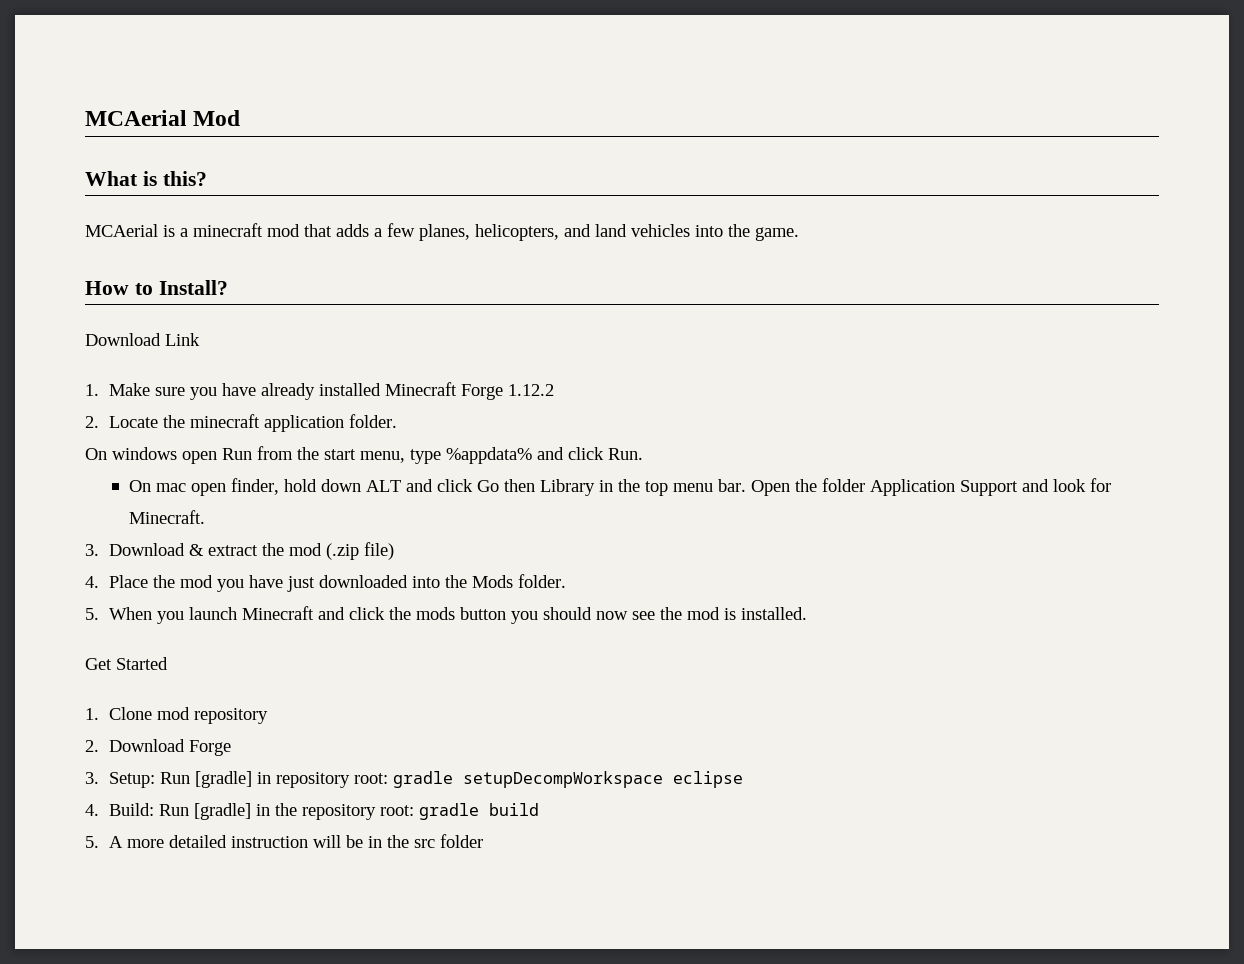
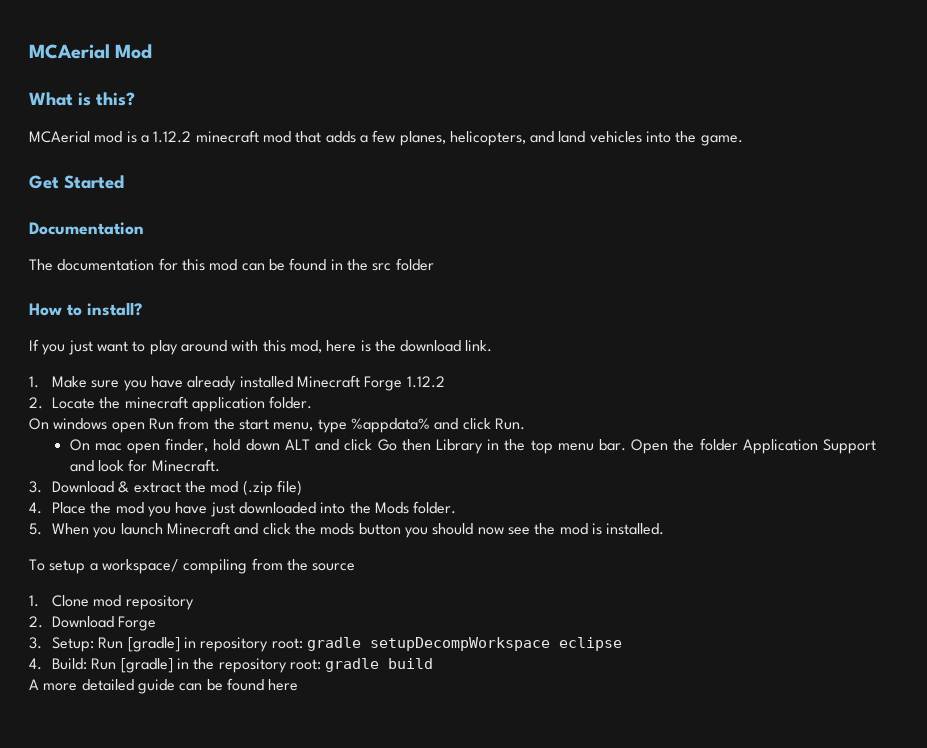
- MCAerial is a minecraft mod that adds a few planes, helicopters, and land vehicles into the game.
+ MCAerial mod is a 1.12.2 minecraft mod that adds a few planes, helicopters, and land vehicles into the game.
- How to Install?
- Download Link
+ Get Started
+ Documentation
+ The documentation for this mod can be found in the src folder
+ How to install?
+ If you just want to play around with this mod, here is the download link.
- Get Started
+ To setup a workspace/ compiling from the source
- 5. A more detailed instruction will be in the src folder
+ A more detailed guide can be found here

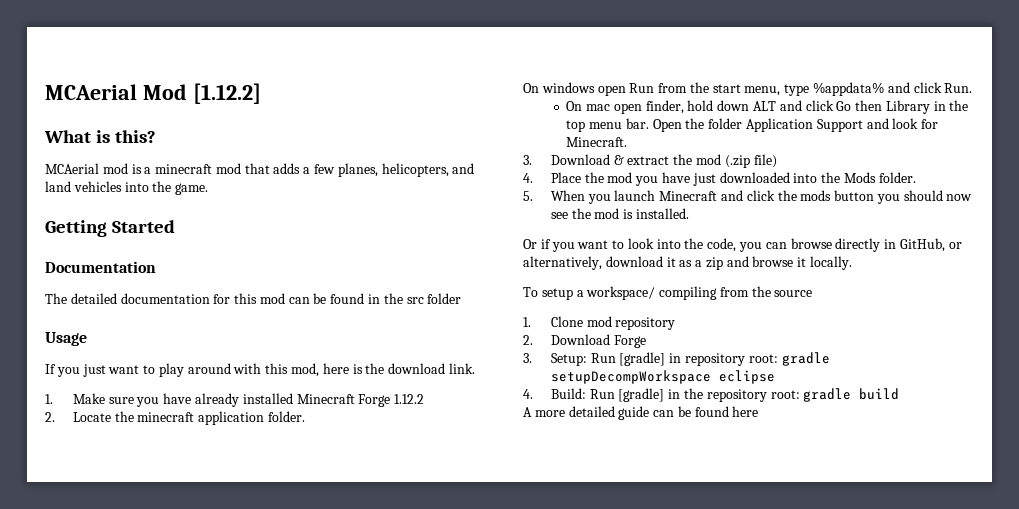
- MCAerial Mod
+ MCAerial Mod [1.12.2]
- MCAerial mod is a 1.12.2 minecraft mod that adds a few planes, helicopters, and land vehicles into the game.
+ MCAerial mod is a minecraft mod that adds a few planes, helicopters, and land vehicles into the game.
- Get Started
+ Getting Started
- The documentation for this mod can be found in the src folder
+ The detailed documentation for this mod can be found in the src folder
- How to install?
+ Usage
+ Or if you want to look into the code, you can browse directly in GitHub, or alternatively, download it as a zip and browse it locally.

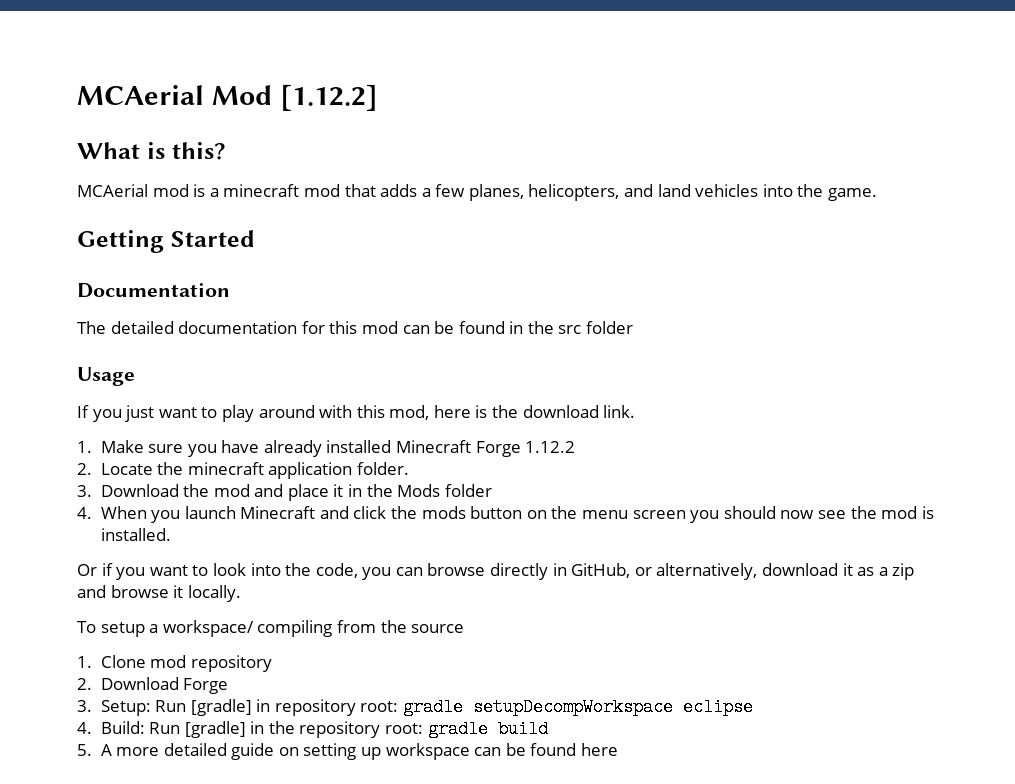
- On windows open Run from the start menu, type %appdata% and click Run.
- On mac open finder, hold down ALT and click Go then Library in the top menu bar. Open the folder Application Support and look for Minecraft.
- 3. Download & extract the mod (.zip file)
- 4. Place the mod you have just downloaded into the Mods folder.
- 5. When you launch Minecraft and click the mods button you should now see the mod is installed.
+ 3. Download the mod and place it in the Mods folder
+ 4. When you launch Minecraft and click the mods button on the menu screen you should now see the mod is installed.
- A more detailed guide can be found here
+ 5. A more detailed guide on setting up workspace can be found here

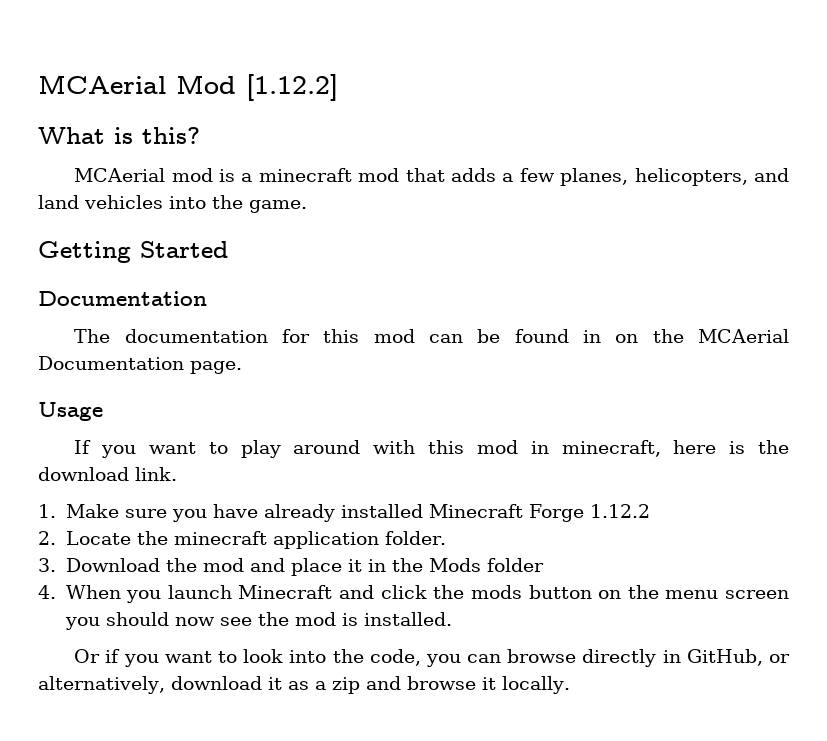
- The detailed documentation for this mod can be found in the src folder
+ The documentation for this mod can be found in on the MCAerial Documentation page.
- If you just want to play around with this mod, here is the download link.
+ If you want to play around with this mod in minecraft, here is the download link.
- To setup a workspace/ compiling from the source
- 1. Clone mod repository
- 2. Download Forge
- 3. Setup: Run [gradle] in repository root: gradle setupDecompWorkspace eclipse
- 4. Build: Run [gradle] in the repository root: gradle build
- 5. A more detailed guide on setting up workspace can be found here

